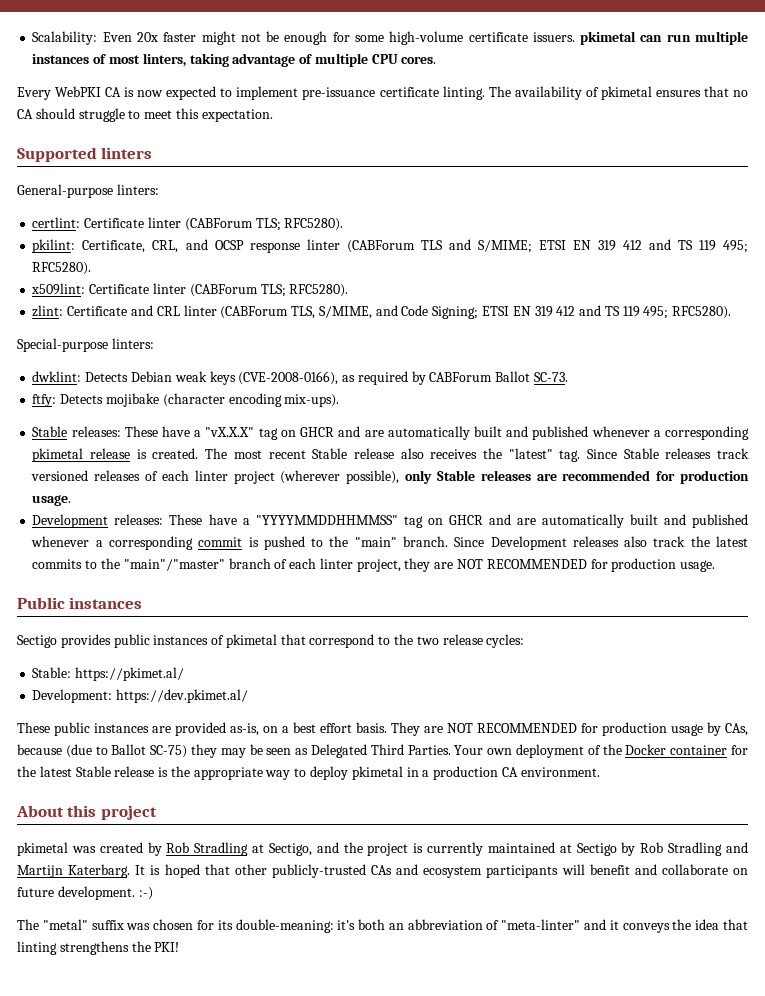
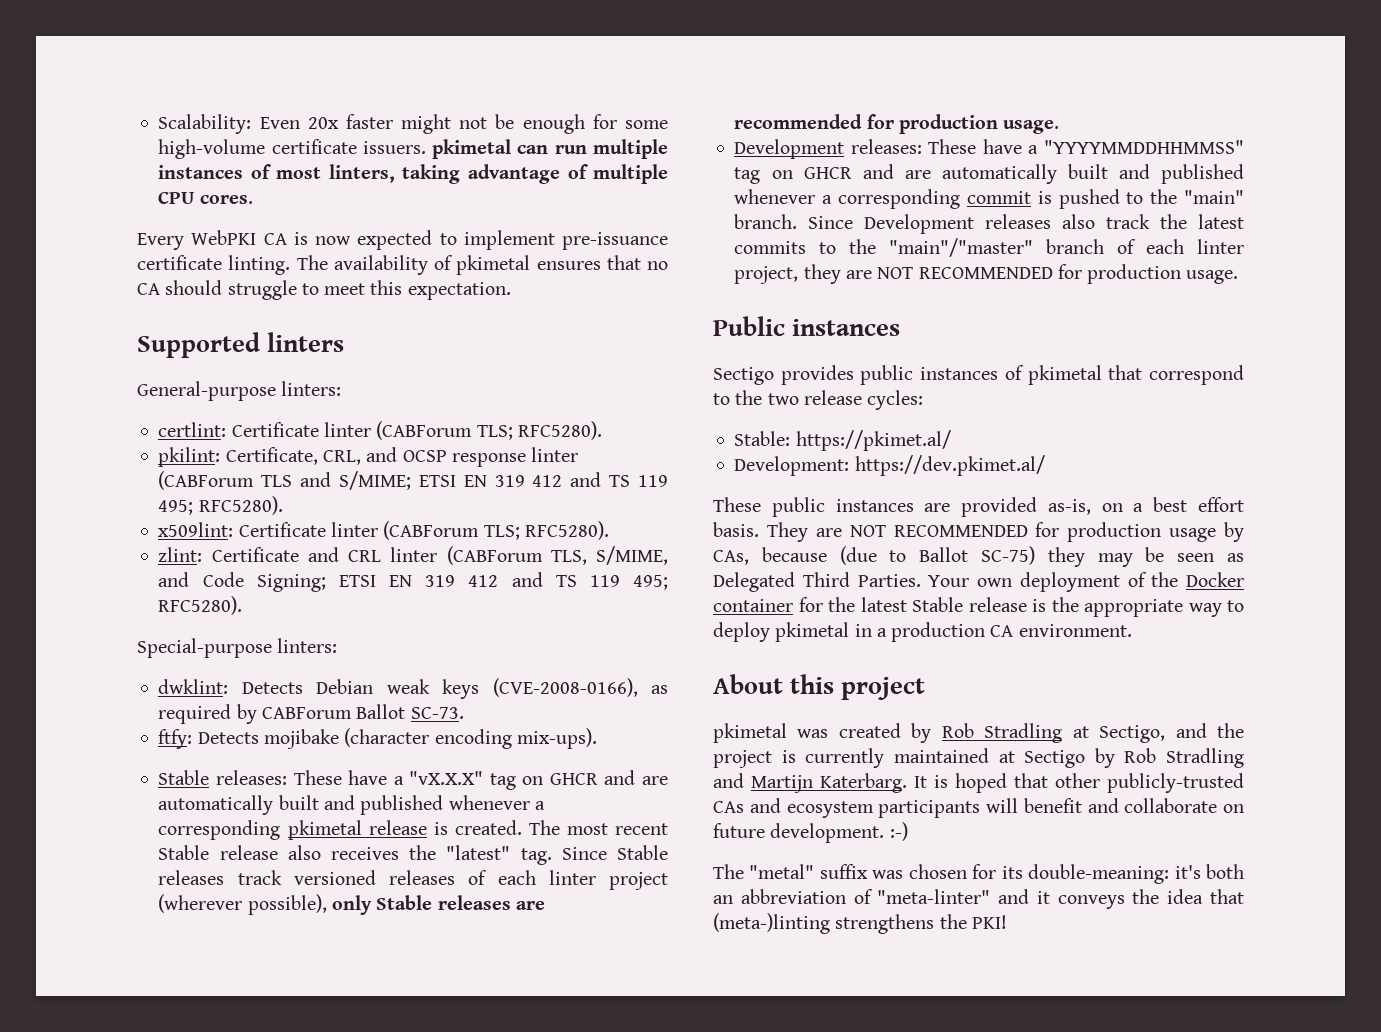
- The "metal" suffix was chosen for its double-meaning: it's both an abbreviation of "meta-linter" and it conveys the idea that linting strengthens the PKI!
+ The "metal" suffix was chosen for its double-meaning: it's both an abbreviation of "meta-linter" and it conveys the idea that (meta-)linting strengthens the PKI!

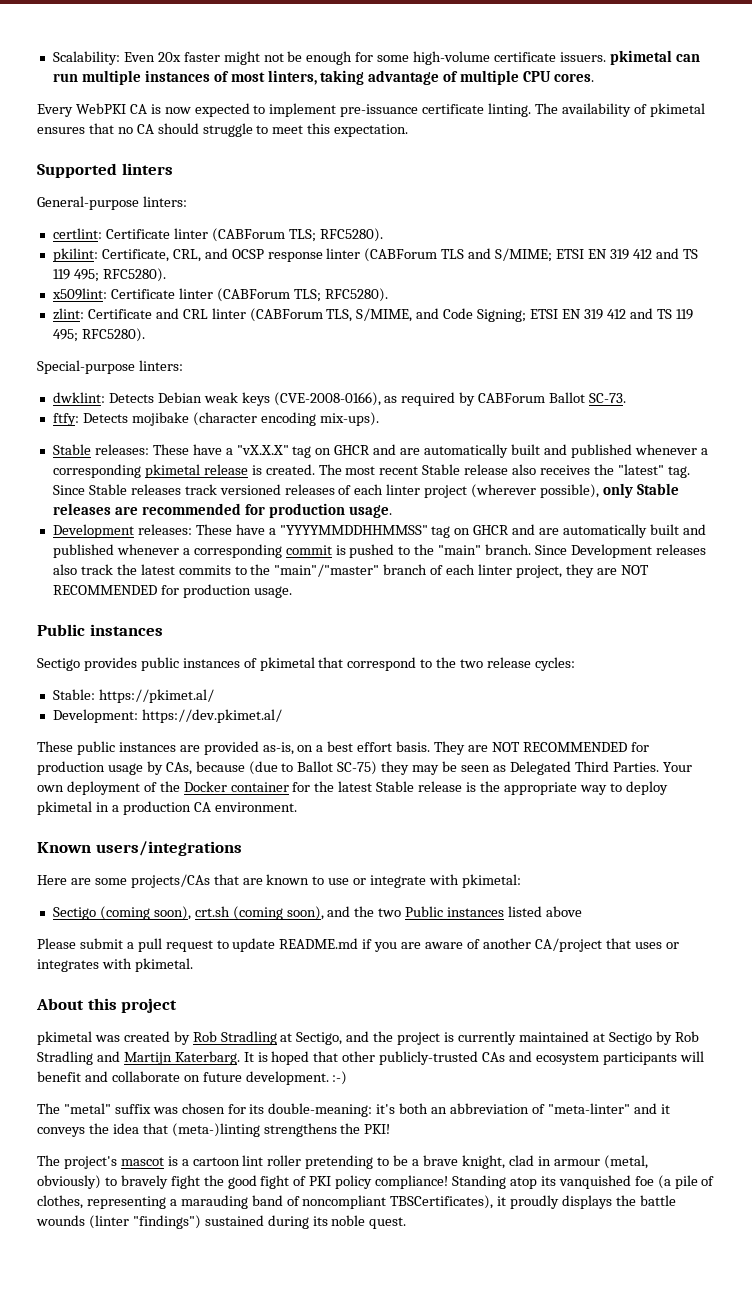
+ Known users/integrations
+ Here are some projects/CAs that are known to use or integrate with pkimetal:
+ Sectigo (coming soon), crt.sh (coming soon), and the two Public instances listed above
+ Please submit a pull request to update README.md if you are aware of another CA/project that uses or integrates with pkimetal.
+ The project's mascot is a cartoon lint roller pretending to be a brave knight, clad in armour (metal, obviously) to bravely fight the good fight of PKI policy compliance! Standing atop its vanquished foe (a pile of clothes, representing a marauding band of noncompliant TBSCertificates), it proudly displays the battle wounds (linter "findings") sustained during its noble quest.

